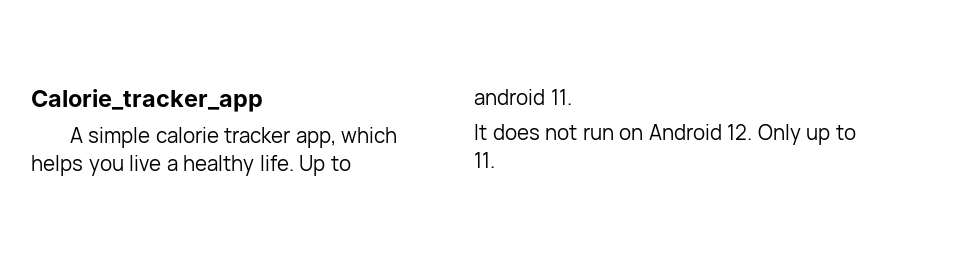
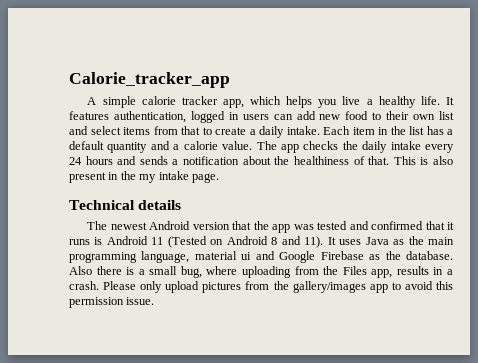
- Up to android 11.
- It does not run on Android 12. Only up to 11.
+ It features authentication, logged in users can add new food to their own list and select items from that to create a daily intake. Each item in the list has a default quantity and a calorie value. The app checks the daily intake every 24 hours and sends a notification about the healthiness of that. This is also present in the my intake page.
+ Technical details
+ The newest Android version that the app was tested and confirmed that it runs is Android 11 (Tested on Android 8 and 11). It uses Java as the main programming language, material ui and Google Firebase as the database. Also there is a small bug, where uploading from the Files app, results in a crash. Please only upload pictures from the gallery/images app to avoid this permission issue.

